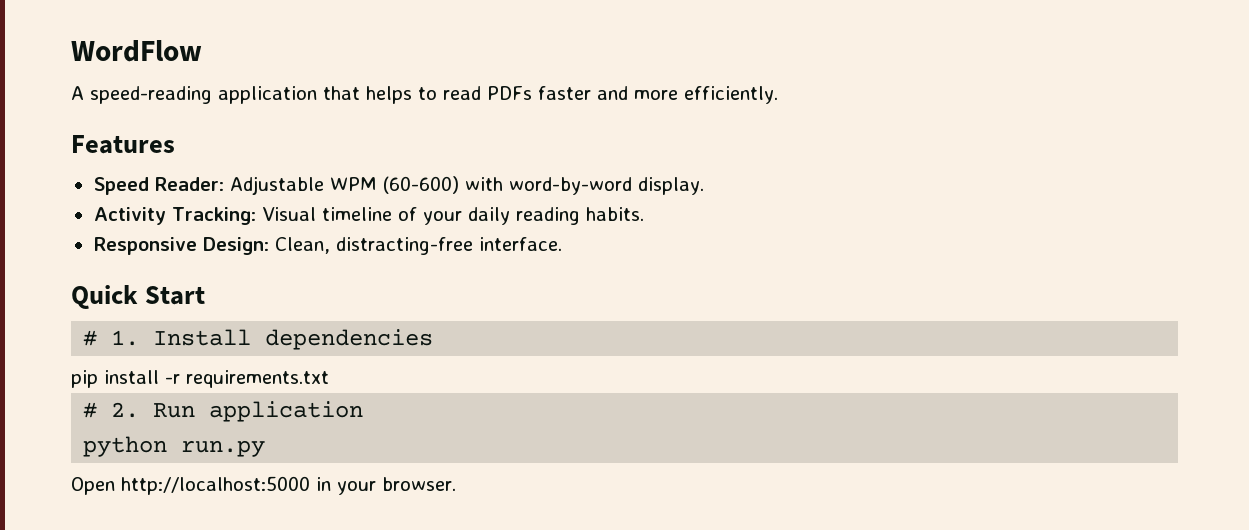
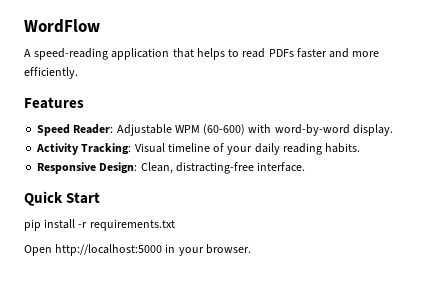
- # 1. Install dependencies
- # 2. Run application
- python run.py

